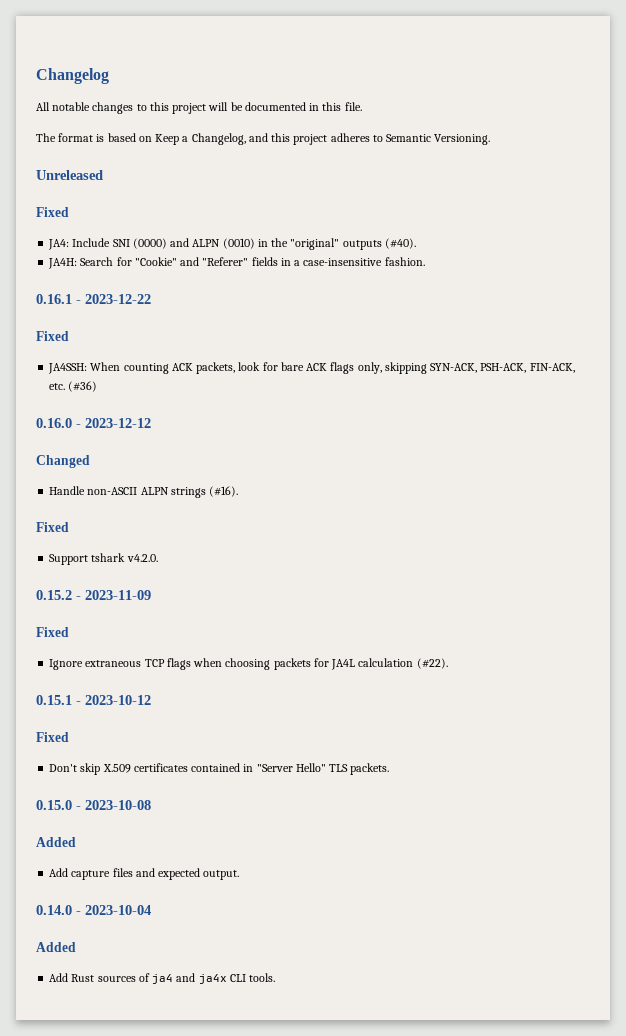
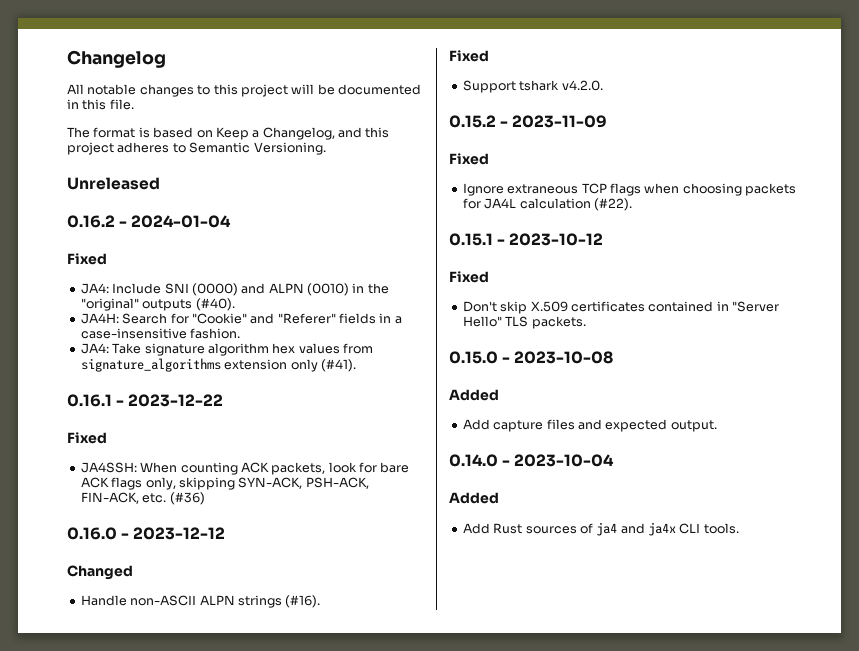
+ 0.16.2 - 2024-01-04
+ JA4: Take signature algorithm hex values from signature_algorithms extension only (#41).

